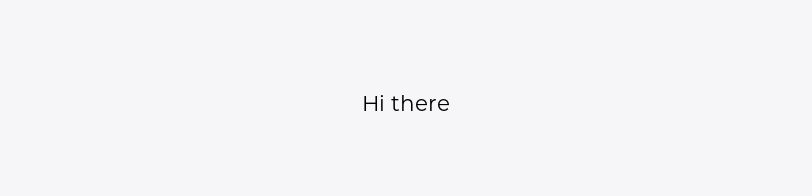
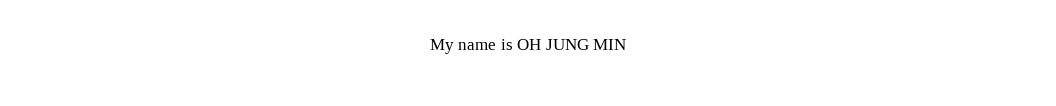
- Hi there
+ My name is OH JUNG MIN

